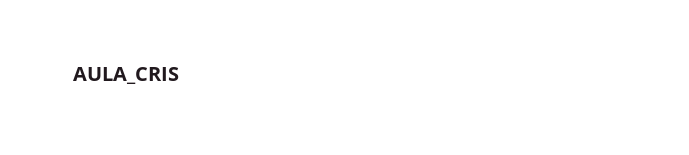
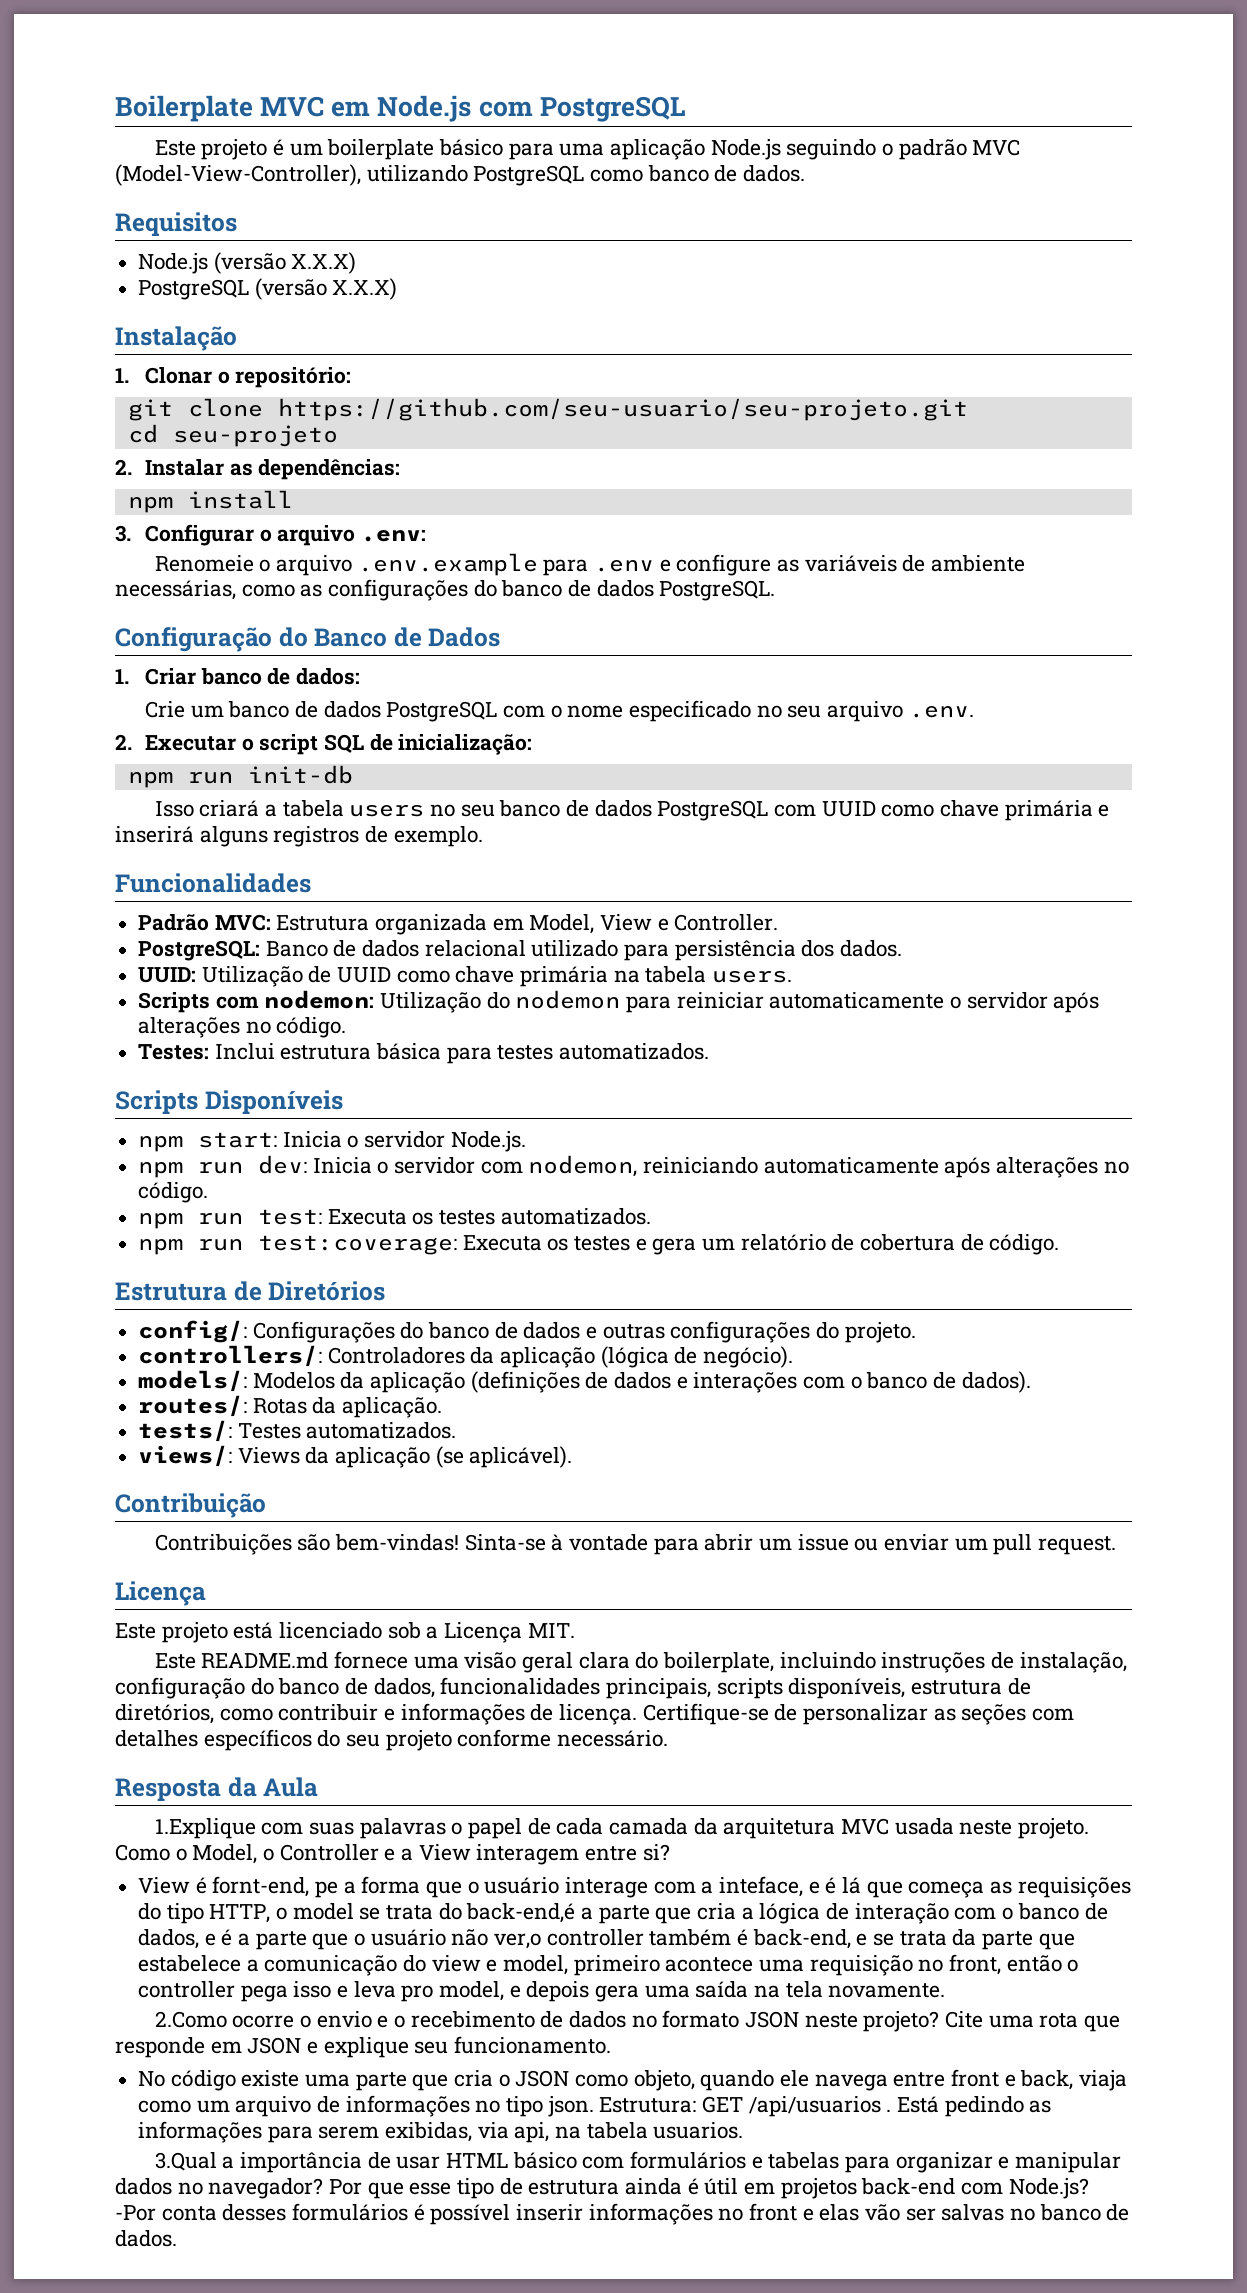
- AULA_CRIS
+ Boilerplate MVC em Node.js com PostgreSQL
+ Este projeto é um boilerplate básico para uma aplicação Node.js seguindo o padrão MVC (Model-View-Controller), utilizando PostgreSQL como banco de dados.
+ Requisitos
+ Node.js (versão X.X.X)
+ PostgreSQL (versão X.X.X)
+ Instalação
+ 1. Clonar o repositório:
+ git clone https://github.com/seu-usuario/seu-projeto.git
+ cd seu-projeto
+ 2. Instalar as dependências:
+ npm install
+ 3. Configurar o arquivo .env:
+ Renomeie o arquivo .env.example para .env e configure as variáveis de ambiente necessárias, como as configurações do banco de dados PostgreSQL.
+ Configuração do Banco de Dados
+ 1. Criar banco de dados:
+ Crie um banco de dados PostgreSQL com o nome especificado no seu arquivo .env.
+ 2. Executar o script SQL de inicialização:
+ npm run init-db
+ Isso criará a tabela users no seu banco de dados PostgreSQL com UUID como chave primária e inserirá alguns registros de exemplo.
+ Funcionalidades
+ Padrão MVC: Estrutura organizada em Model, View e Controller.
+ PostgreSQL: Banco de dados relacional utilizado para persistência dos dados.
+ UUID: Utilização de UUID como chave primária na tabela users.
+ Scripts com nodemon: Utilização do nodemon para reiniciar automaticamente o servidor após alterações no código.
+ Testes: Inclui estrutura básica para testes automatizados.
+ Scripts Disponíveis
+ npm start: Inicia o servidor Node.js.
+ npm run dev: Inicia o servidor com nodemon, reiniciando automaticamente após alterações no código.
+ npm run test: Executa os testes automatizados.
+ npm run test:coverage: Executa os testes e gera um relatório de cobertura de código.
+ Estrutura de Diretórios
+ config/: Configurações do banco de dados e outras configurações do projeto.
+ controllers/: Controladores da aplicação (lógica de negócio).
+ models/: Modelos da aplicação (definições de dados e interações com o banco de dados).
+ routes/: Rotas da aplicação.
+ tests/: Testes automatizados.
+ views/: Views da aplicação (se aplicável).
+ Contribuição
+ Contribuições são bem-vindas! Sinta-se à vontade para abrir um issue ou enviar um pull request.
+ Licença
+ Este projeto está licenciado sob a Licença MIT.
+ Este README.md fornece uma visão geral clara do boilerplate, incluindo instruções de instalação, configuração do banco de dados, funcionalidades principais, scripts disponíveis, estrutura de diretórios, como contribuir e informações de licença. Certifique-se de personalizar as seções com detalhes específicos do seu projeto conforme necessário.
+ Resposta da Aula
+ 1.Explique com suas palavras o papel de cada camada da arquitetura MVC usada neste projeto. Como o Model, o Controller e a View interagem entre si?
+ View é fornt-end, pe a forma que o usuário interage com a inteface, e é lá que começa as requisições do tipo HTTP, o model se trata do back-end,é a parte que cria a lógica de interação com o banco de dados, e é a parte que o usuário não ver,o controller também é back-end, e se trata da parte que estabelece a comunicação do view e model, primeiro acontece uma requisição no front, então o controller pega isso e leva pro model, e depois gera uma saída na tela novamente.
+ 2.Como ocorre o envio e o recebimento de dados no formato JSON neste projeto? Cite uma rota que responde em JSON e explique seu funcionamento.
+ No código existe uma parte que cria o JSON como objeto, quando ele navega entre front e back, viaja como um arquivo de informações no tipo json. Estrutura: GET /api/usuarios . Está pedindo as informações para serem exibidas, via api, na tabela usuarios.
+ 3.Qual a importância de usar HTML básico com formulários e tabelas para organizar e manipular dados no navegador? Por que esse tipo de estrutura ainda é útil em projetos back-end com Node.js? -Por conta desses formulários é possível inserir informações no front e elas vão ser salvas no banco de dados.

